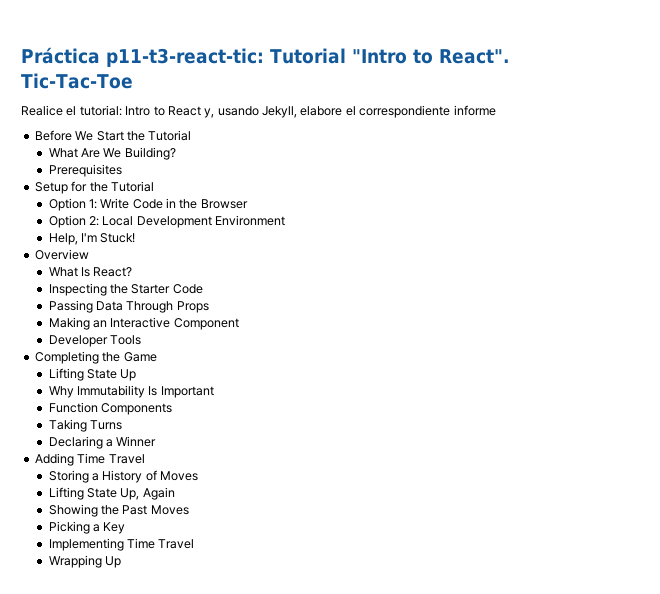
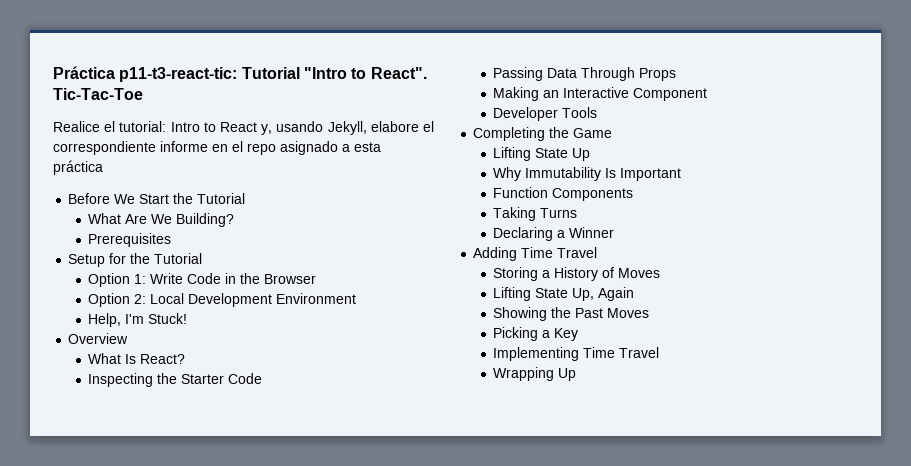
- Realice el tutorial: Intro to React y, usando Jekyll, elabore el correspondiente informe
+ Realice el tutorial: Intro to React y, usando Jekyll, elabore el correspondiente informe en el repo asignado a esta práctica

